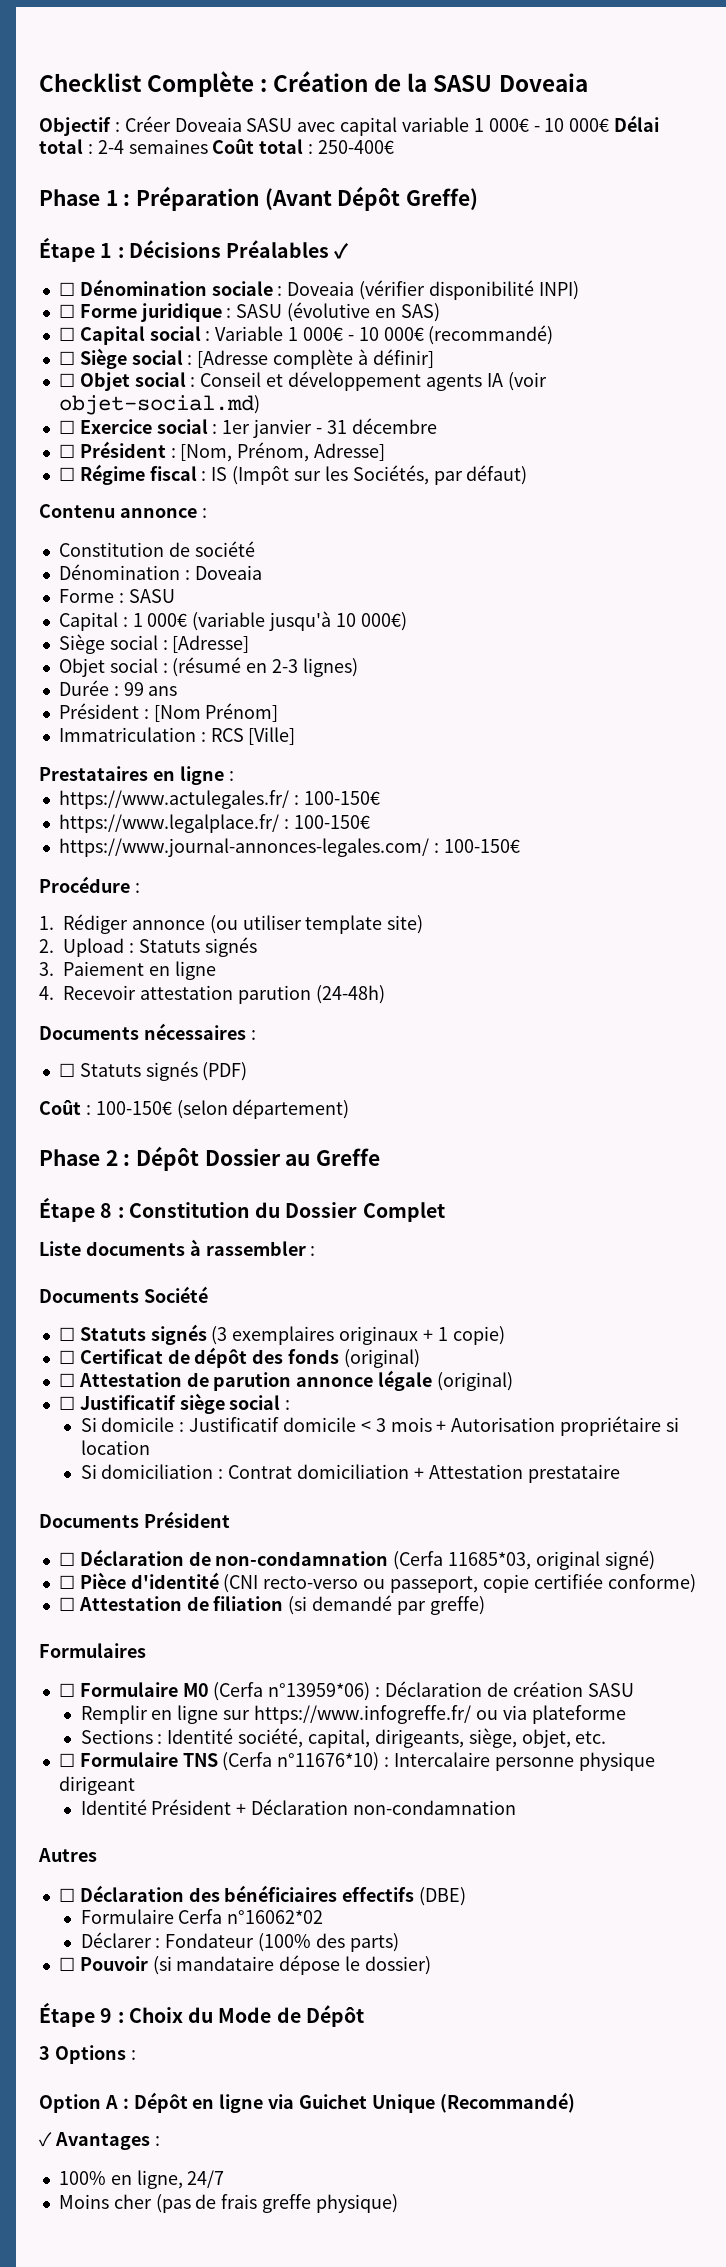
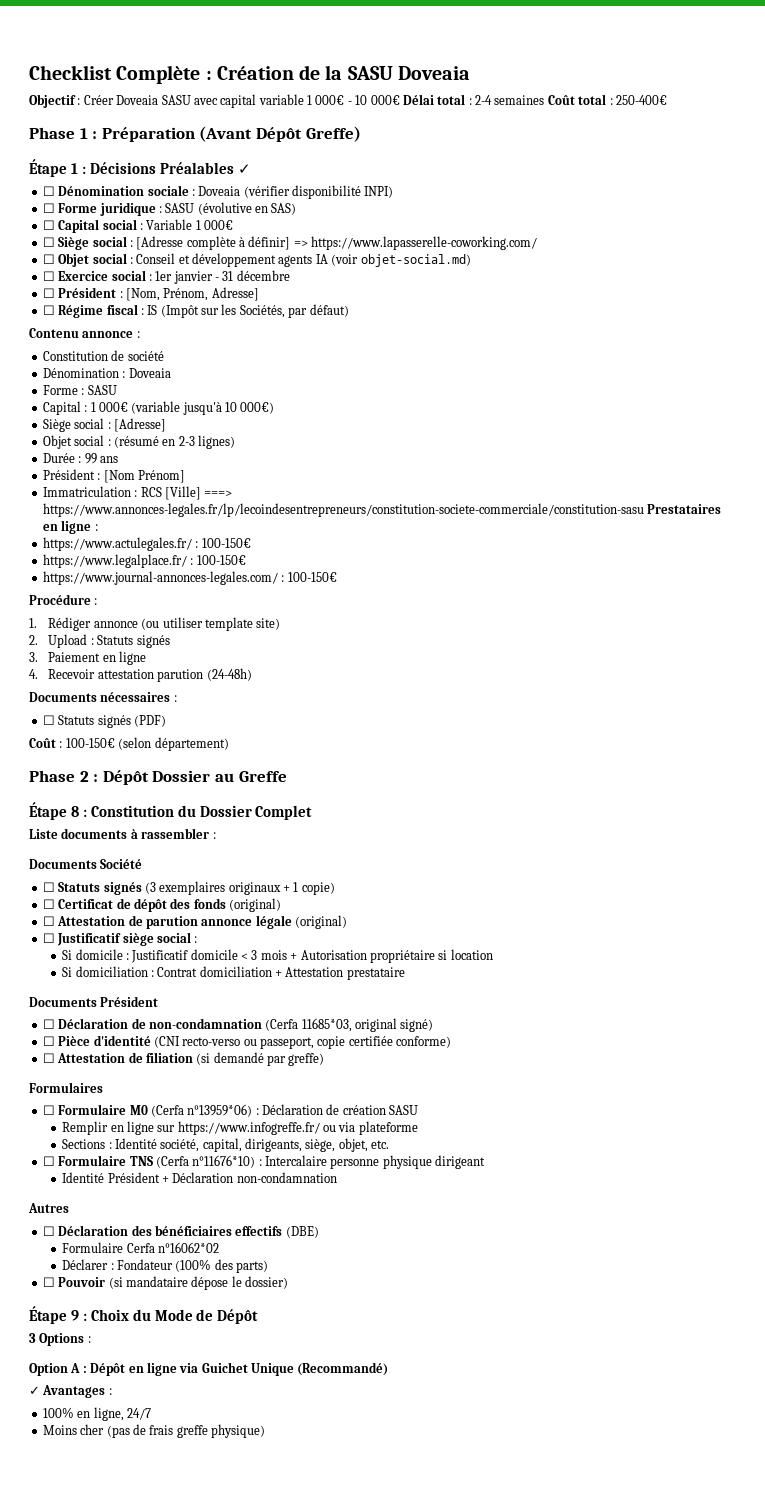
- ☐ Capital social : Variable 1 000€ - 10 000€ (recommandé)
+ ☐ Capital social : Variable 1 000€
- ☐ Siège social : [Adresse complète à définir]
+ ☐ Siège social : [Adresse complète à définir] => https://www.lapasserelle-coworking.com/
- Immatriculation : RCS [Ville]
- Prestataires en ligne :
+ Immatriculation : RCS [Ville] ===> https://www.annonces-legales.fr/lp/lecoindesentrepreneurs/constitution-societe-commerciale/constitution-sasu Prestataires en ligne :

